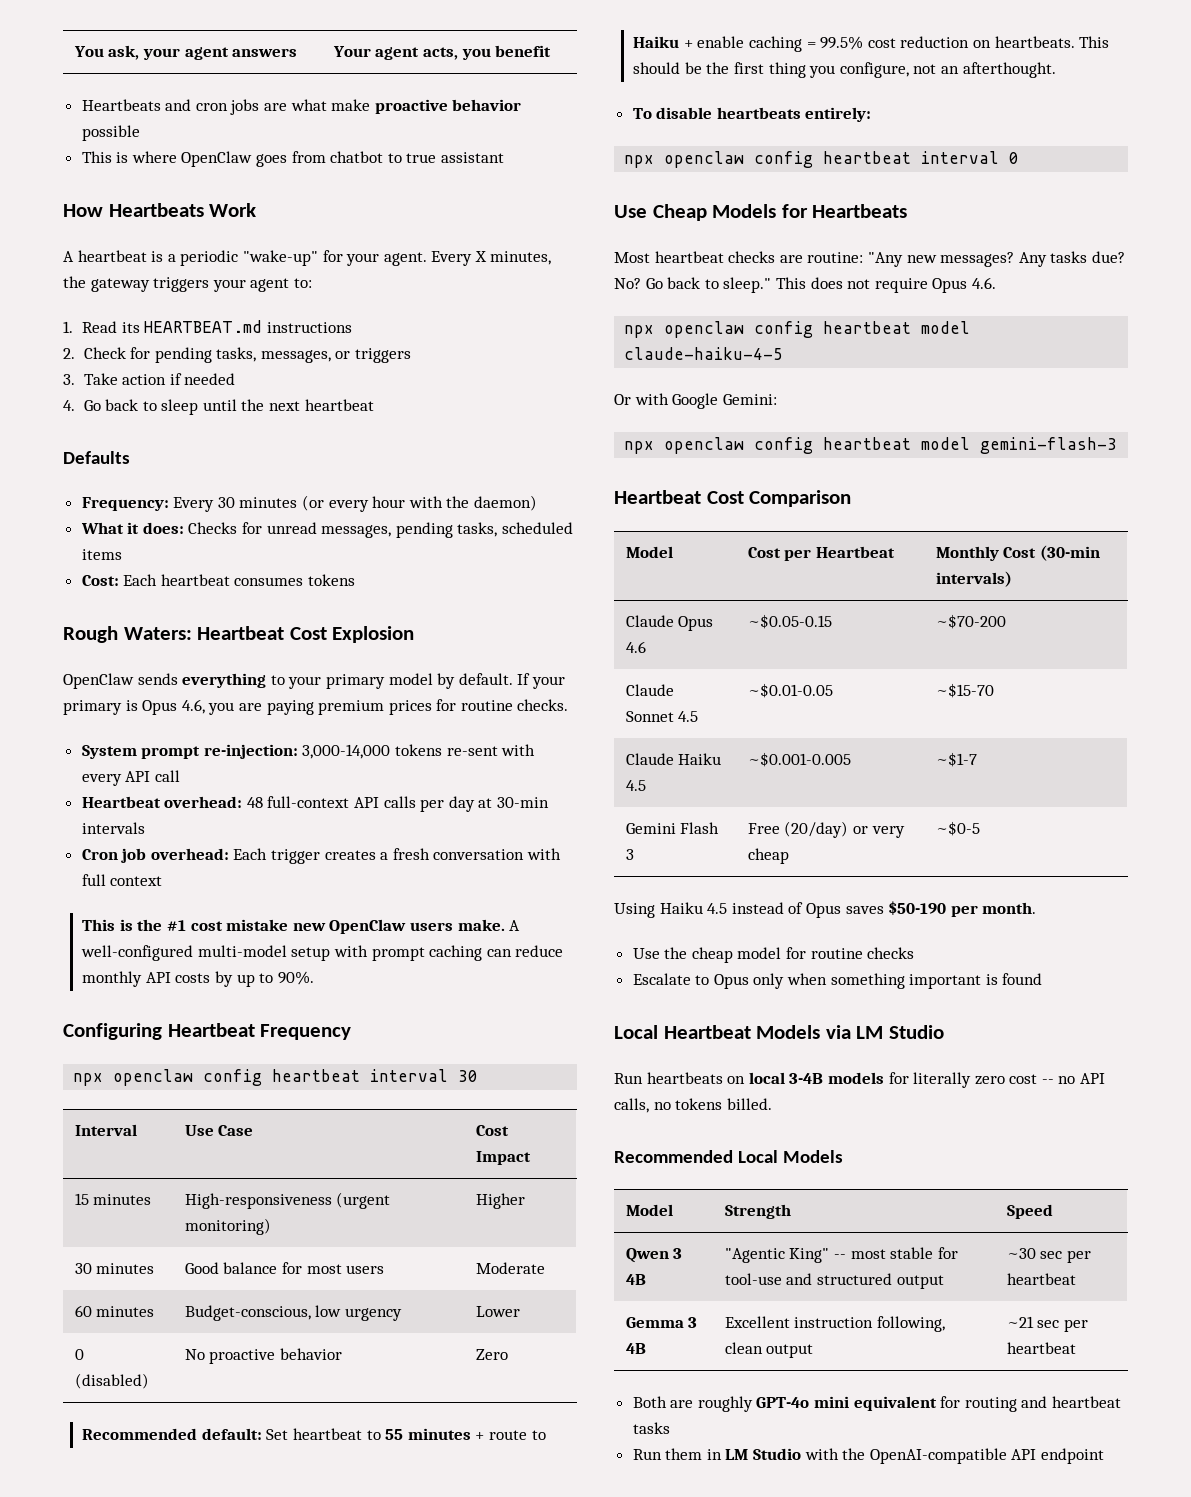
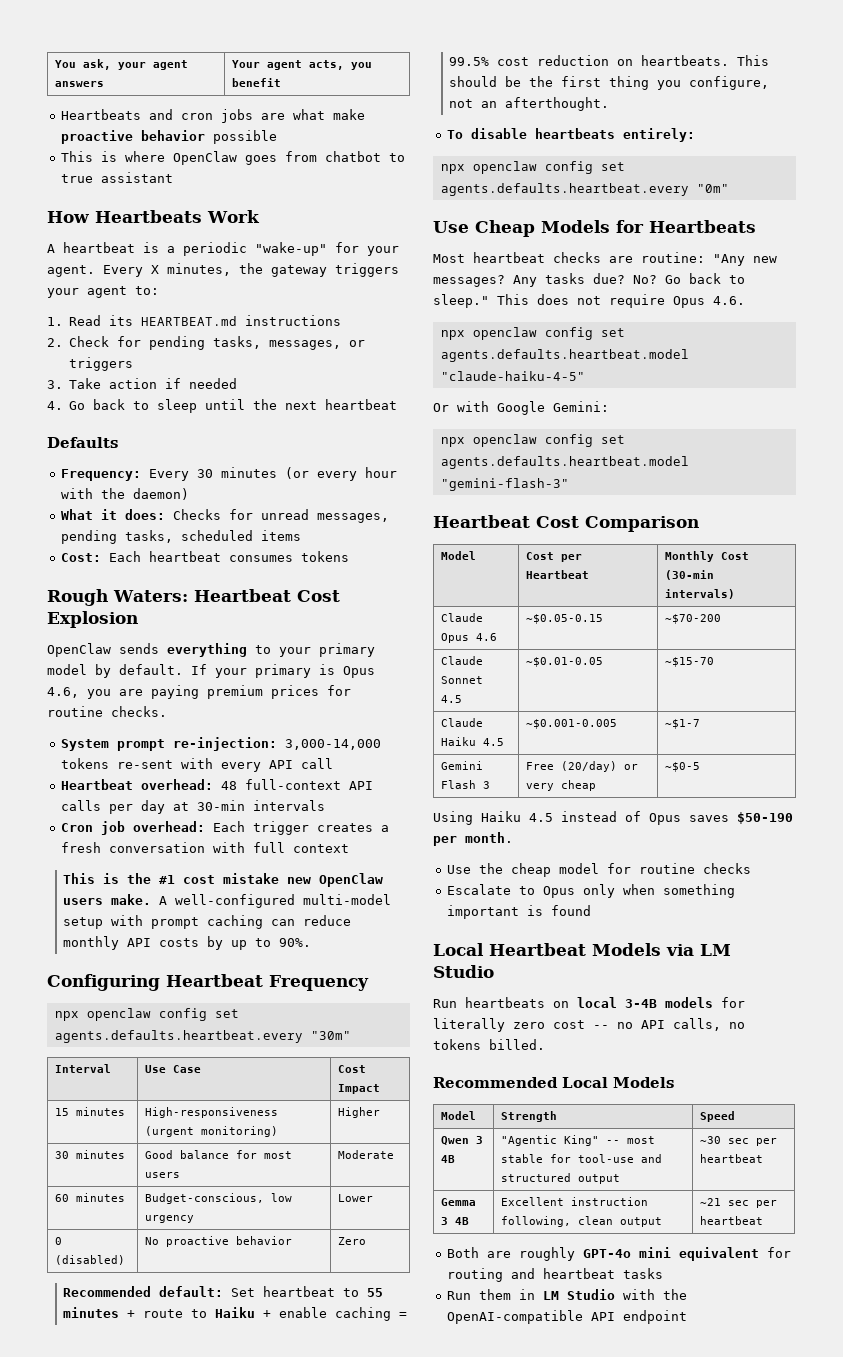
- npx openclaw config heartbeat interval 30
+ npx openclaw config set agents.defaults.heartbeat.every "30m"
- npx openclaw config heartbeat interval 0
+ npx openclaw config set agents.defaults.heartbeat.every "0m"
- npx openclaw config heartbeat model claude-haiku-4-5
+ npx openclaw config set agents.defaults.heartbeat.model "claude-haiku-4-5"
- npx openclaw config heartbeat model gemini-flash-3
+ npx openclaw config set agents.defaults.heartbeat.model "gemini-flash-3"

